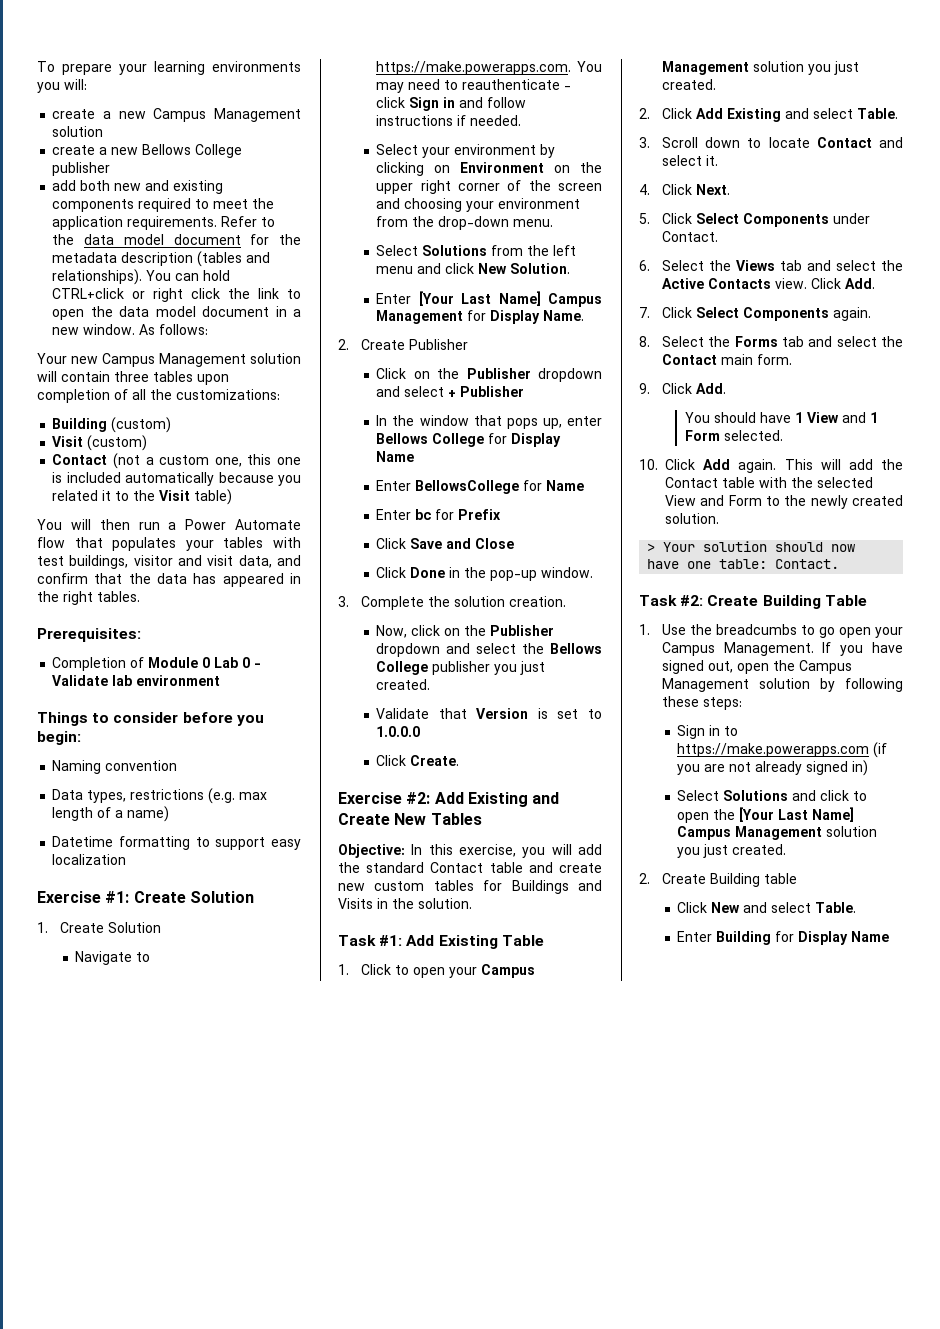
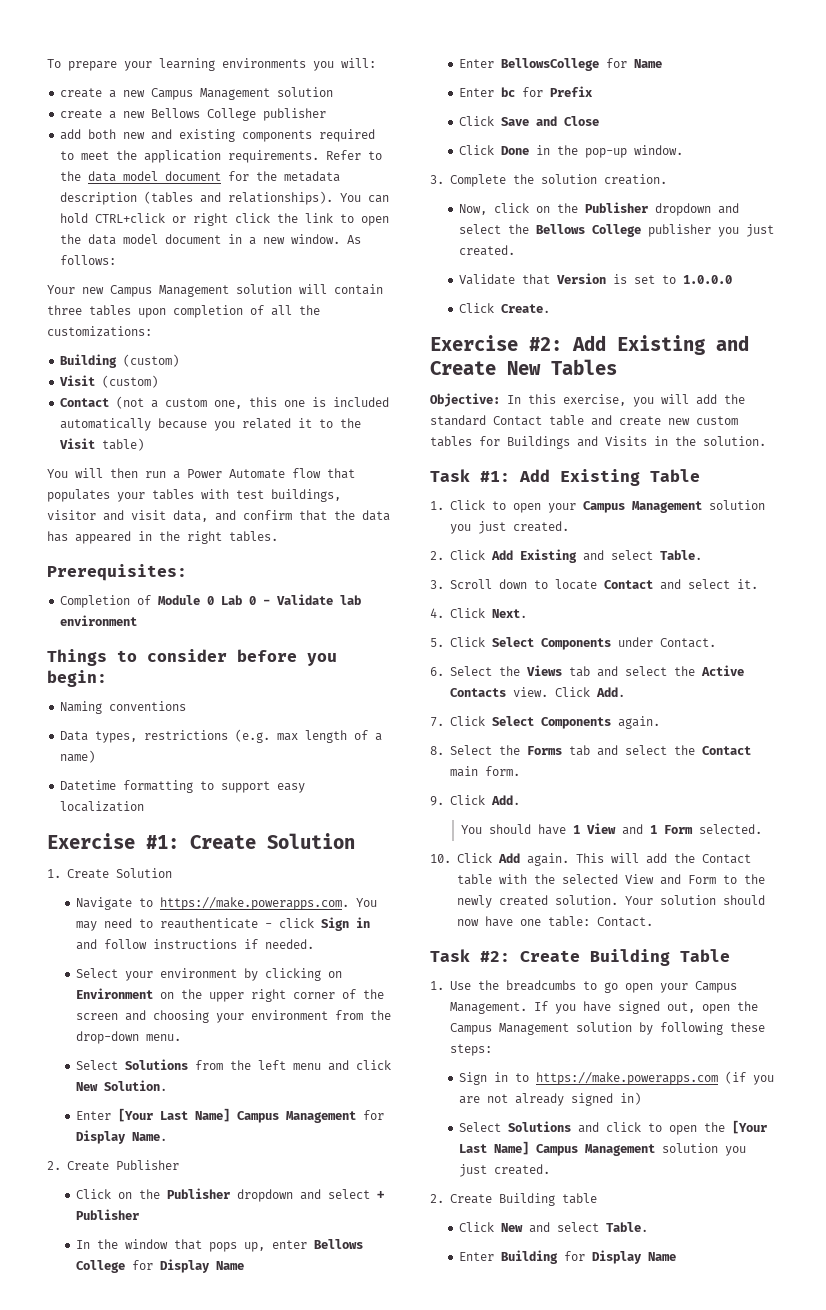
- Naming convention
+ Naming conventions
- This will add the Contact table with the selected View and Form to the newly created solution.
- > Your solution should now have one table: Contact.
+ This will add the Contact table with the selected View and Form to the newly created solution. Your solution should now have one table: Contact.

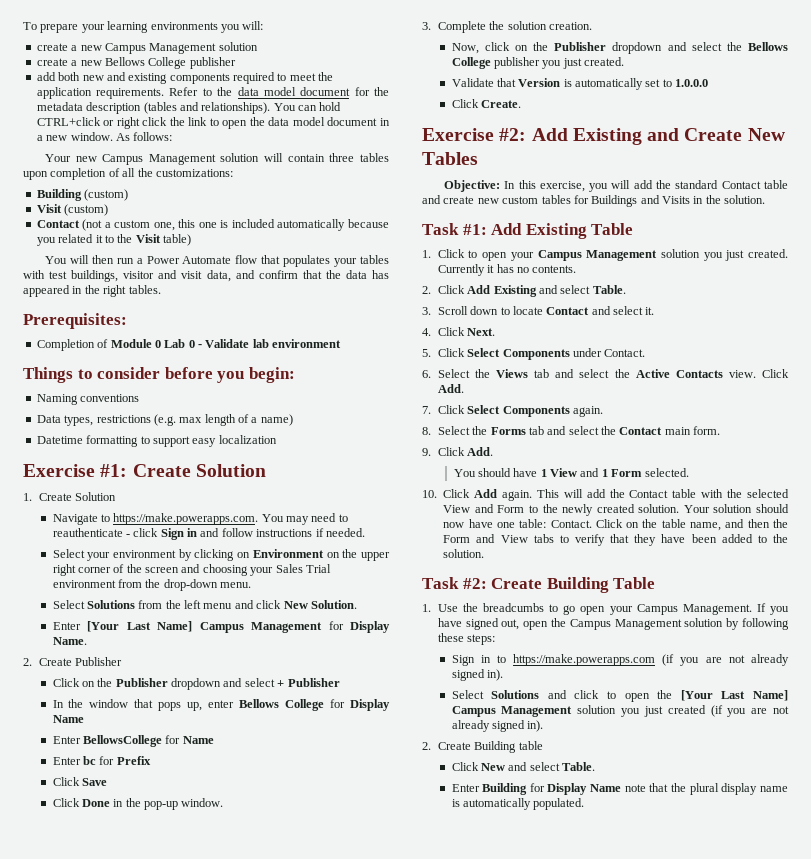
- Select your environment by clicking on Environment on the upper right corner of the screen and choosing your environment from the drop-down menu.
+ Select your environment by clicking on Environment on the upper right corner of the screen and choosing your Sales Trial environment from the drop-down menu.
- Click Save and Close
+ Click Save
- Validate that Version is set to 1.0.0.0
+ Validate that Version is automatically set to 1.0.0.0
+ Currently it has no contents.
+ Click on the table name, and then the Form and View tabs to verify that they have been added to the solution.
- Sign in to https://make.powerapps.com (if you are not already signed in)
+ Sign in to https://make.powerapps.com (if you are not already signed in).
- Select Solutions and click to open the [Your Last Name] Campus Management solution you just created.
+ Select Solutions and click to open the [Your Last Name] Campus Management solution you just created (if you are not already signed in).
- Enter Building for Display Name
+ Enter Building for Display Name note that the plural display name is automatically populated.

